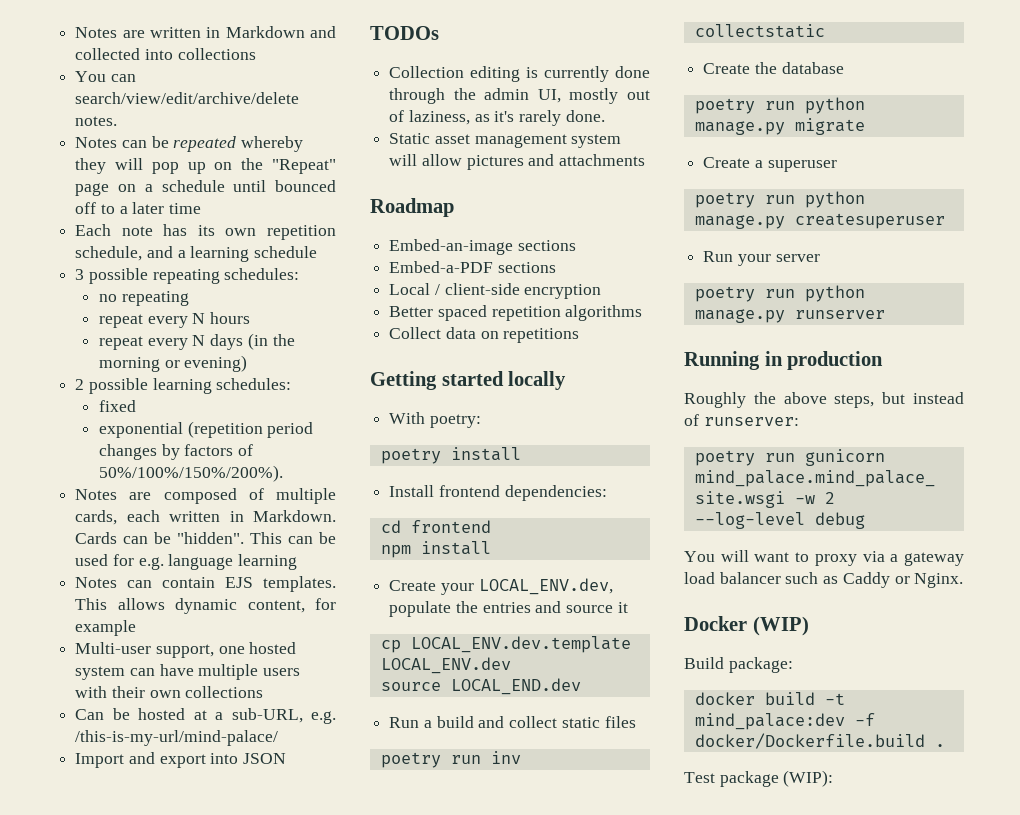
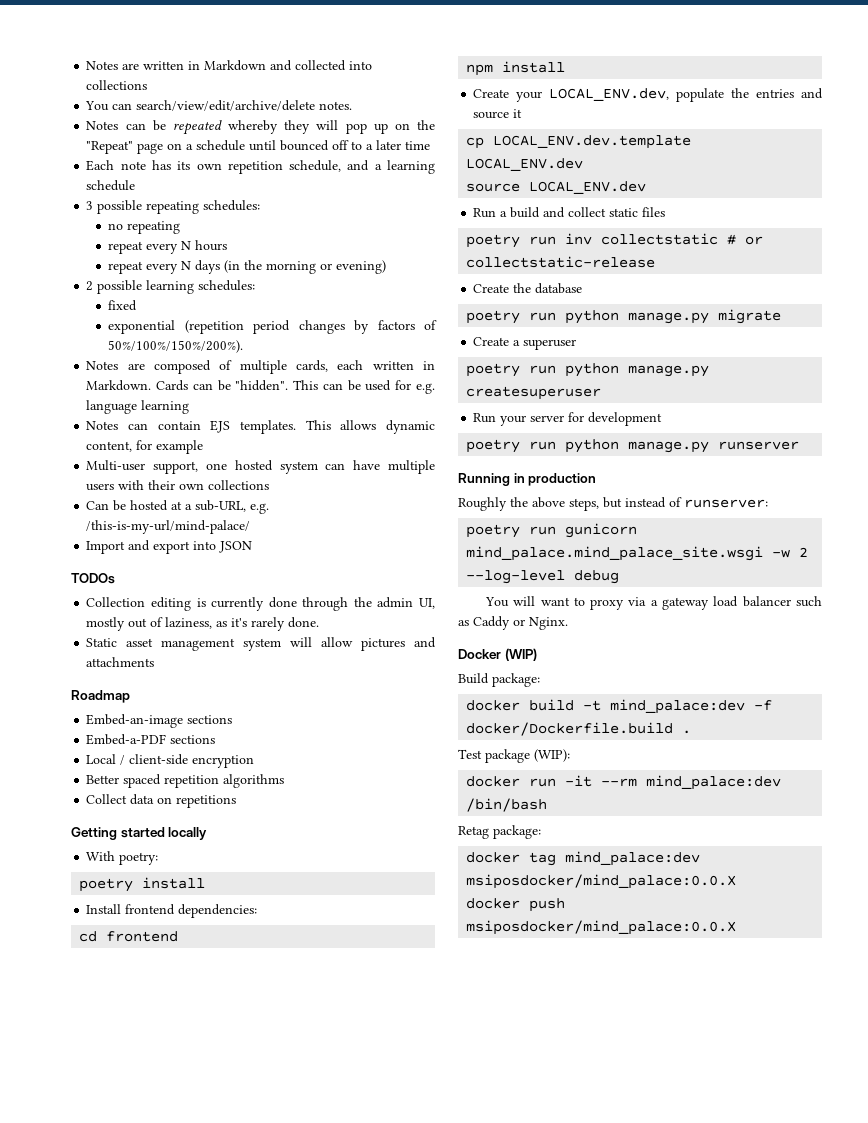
- source LOCAL_END.dev
+ source LOCAL_ENV.dev
- poetry run inv collectstatic
+ poetry run inv collectstatic # or collectstatic-release
- Run your server
+ Run your server for development
+ docker run -it --rm mind_palace:dev /bin/bash
+ Retag package:
+ docker tag mind_palace:dev msiposdocker/mind_palace:0.0.X
+ docker push msiposdocker/mind_palace:0.0.X

